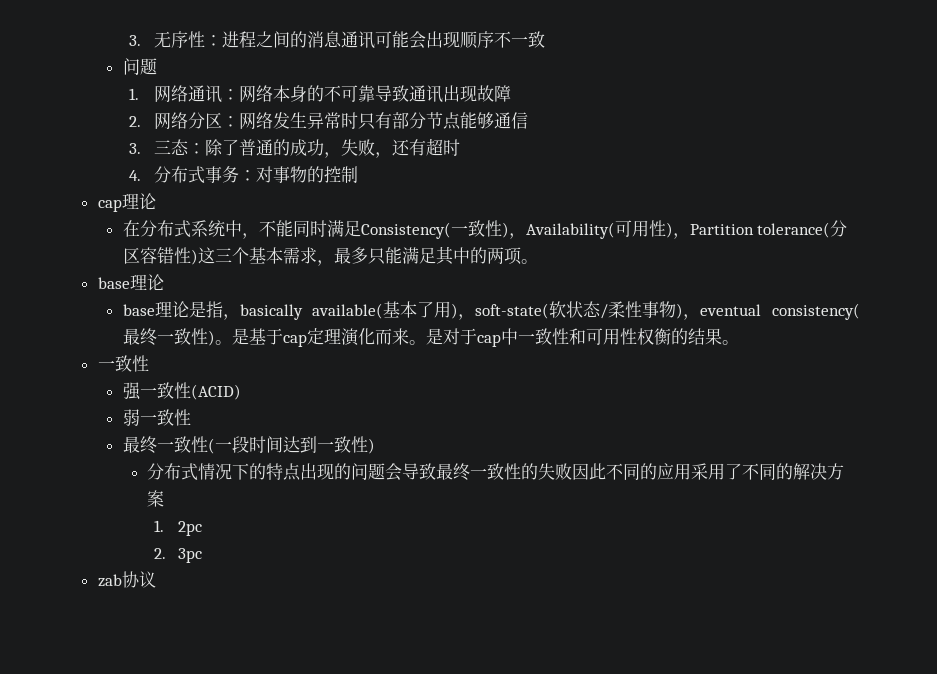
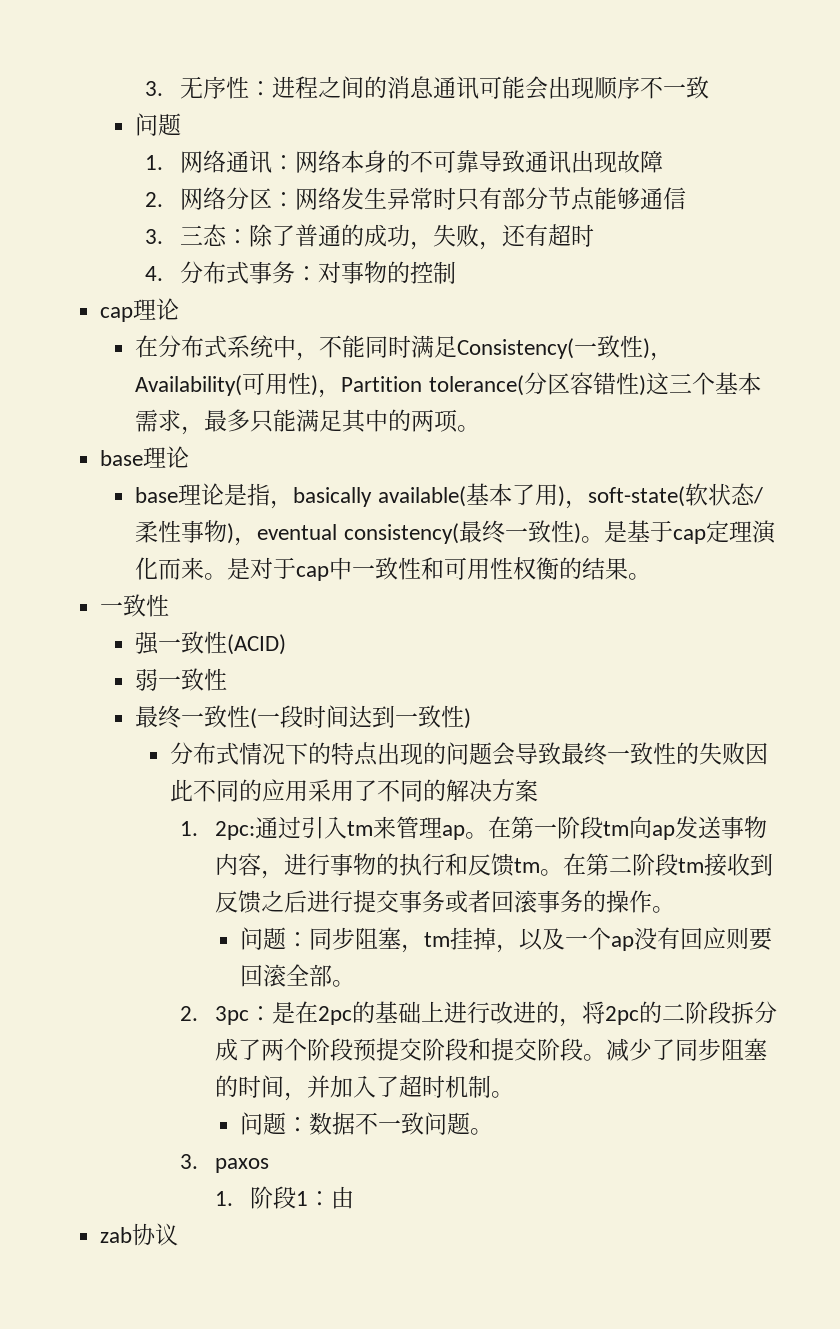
- 1. 2pc
- 2. 3pc
+ 1. 2pc:通过引入tm来管理ap。在第一阶段tm向ap发送事物内容，进行事物的执行和反馈tm。在第二阶段tm接收到反馈之后进行提交事务或者回滚事务的操作。
+ 问题：同步阻塞，tm挂掉，以及一个ap没有回应则要回滚全部。
+ 2. 3pc：是在2pc的基础上进行改进的，将2pc的二阶段拆分成了两个阶段预提交阶段和提交阶段。减少了同步阻塞的时间，并加入了超时机制。
+ 问题：数据不一致问题。
+ 3. paxos
+ 1.阶段1：由

